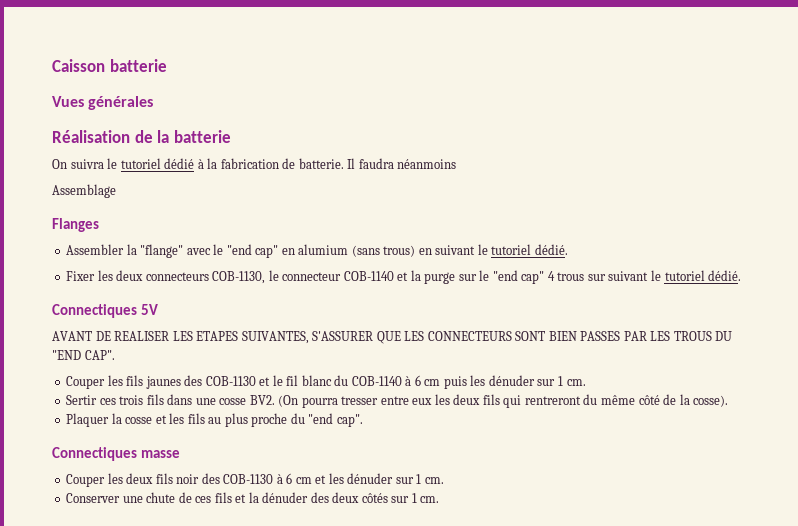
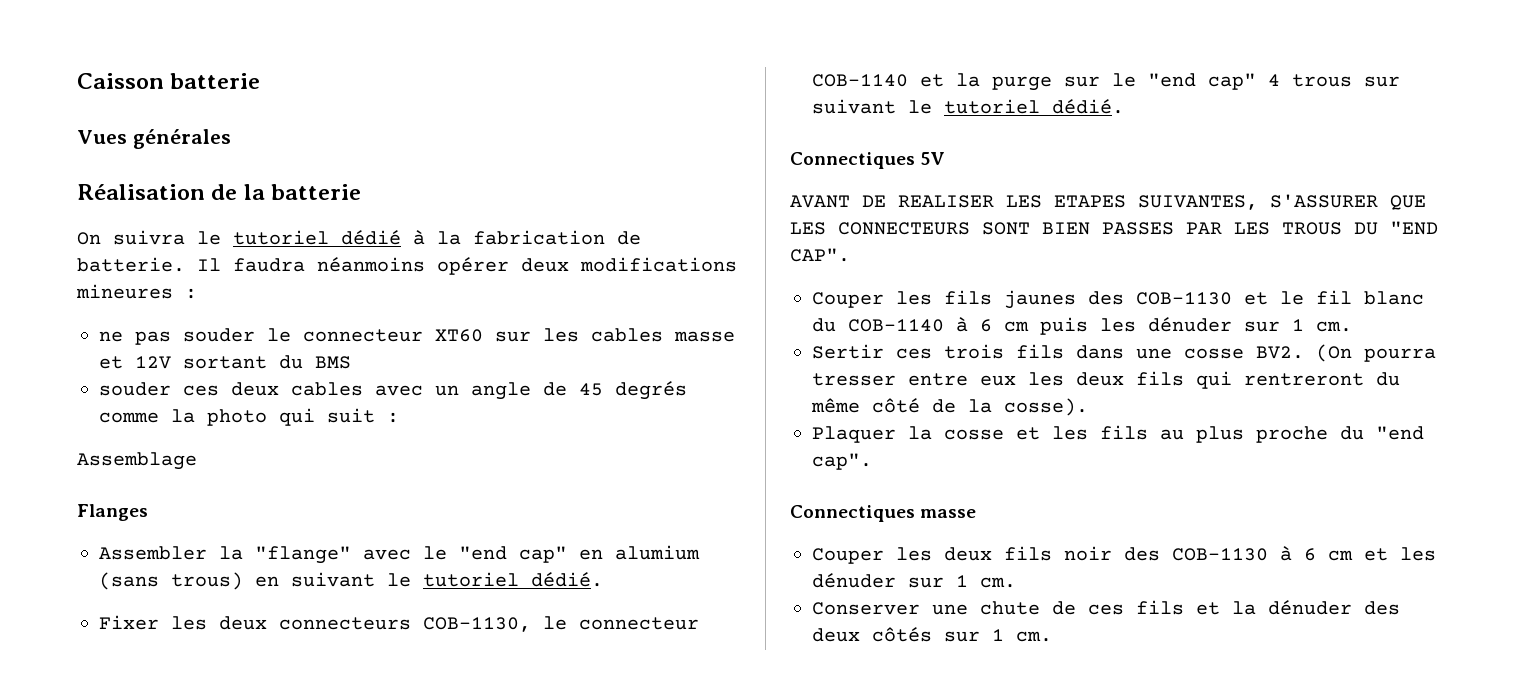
- Il faudra néanmoins
+ Il faudra néanmoins opérer deux modifications mineures :
+ ne pas souder le connecteur XT60 sur les cables masse et 12V sortant du BMS
+ souder ces deux cables avec un angle de 45 degrés comme la photo qui suit :

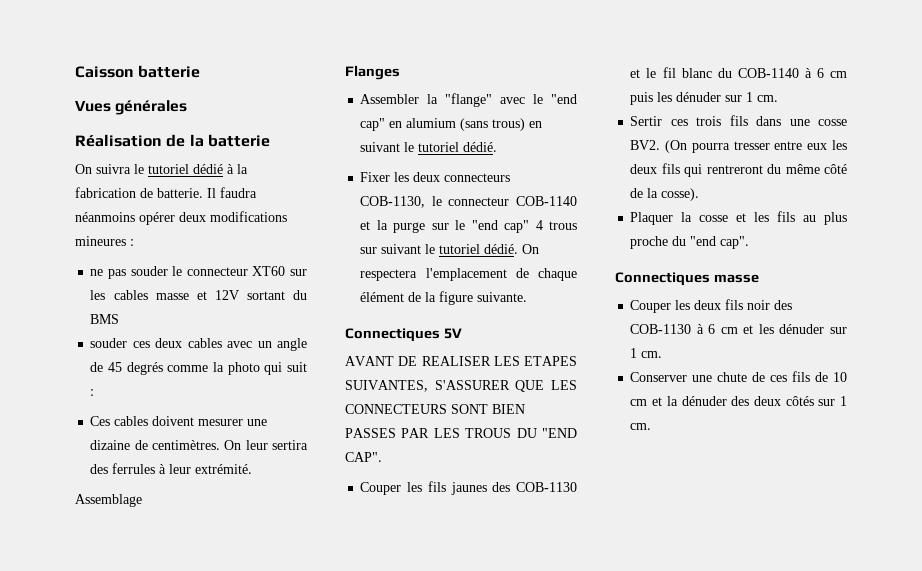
+ Ces cables doivent mesurer une dizaine de centimètres. On leur sertira des ferrules à leur extrémité.
+ On respectera l'emplacement de chaque élément de la figure suivante.
- Conserver une chute de ces fils et la dénuder des deux côtés sur 1 cm.
+ Conserver une chute de ces fils de 10 cm et la dénuder des deux côtés sur 1 cm.

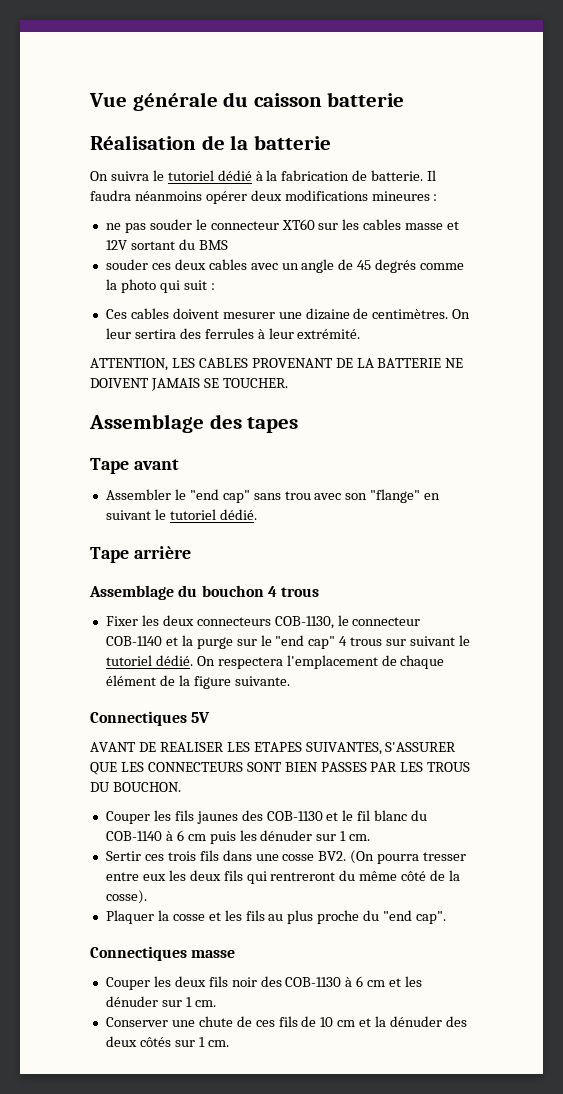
- Caisson batterie
- Vues générales
+ Vue générale du caisson batterie
- Assemblage
- Flanges
- Assembler la "flange" avec le "end cap" en alumium (sans trous) en suivant le tutoriel dédié.
+ ATTENTION, LES CABLES PROVENANT DE LA BATTERIE NE DOIVENT JAMAIS SE TOUCHER.
+ Assemblage des tapes
+ Tape avant
+ Assembler le "end cap" sans trou avec son "flange" en suivant le tutoriel dédié.
+ Tape arrière
+ Assemblage du bouchon 4 trous
- AVANT DE REALISER LES ETAPES SUIVANTES, S'ASSURER QUE LES CONNECTEURS SONT BIEN PASSES PAR LES TROUS DU "END CAP".
+ AVANT DE REALISER LES ETAPES SUIVANTES, S'ASSURER QUE LES CONNECTEURS SONT BIEN PASSES PAR LES TROUS DU BOUCHON.

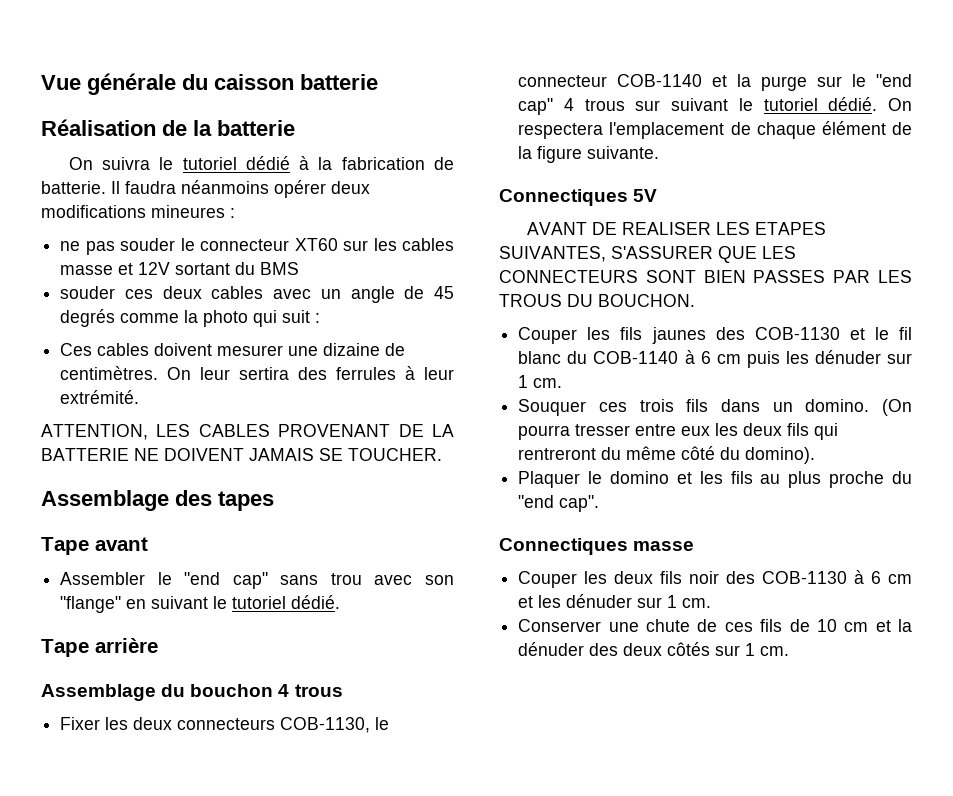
- Sertir ces trois fils dans une cosse BV2. (On pourra tresser entre eux les deux fils qui rentreront du même côté de la cosse).
+ Souquer ces trois fils dans un domino. (On pourra tresser entre eux les deux fils qui rentreront du même côté du domino).
- Plaquer la cosse et les fils au plus proche du "end cap".
+ Plaquer le domino et les fils au plus proche du "end cap".

